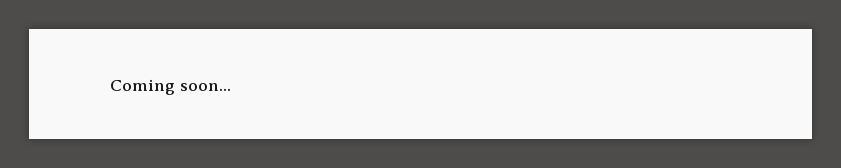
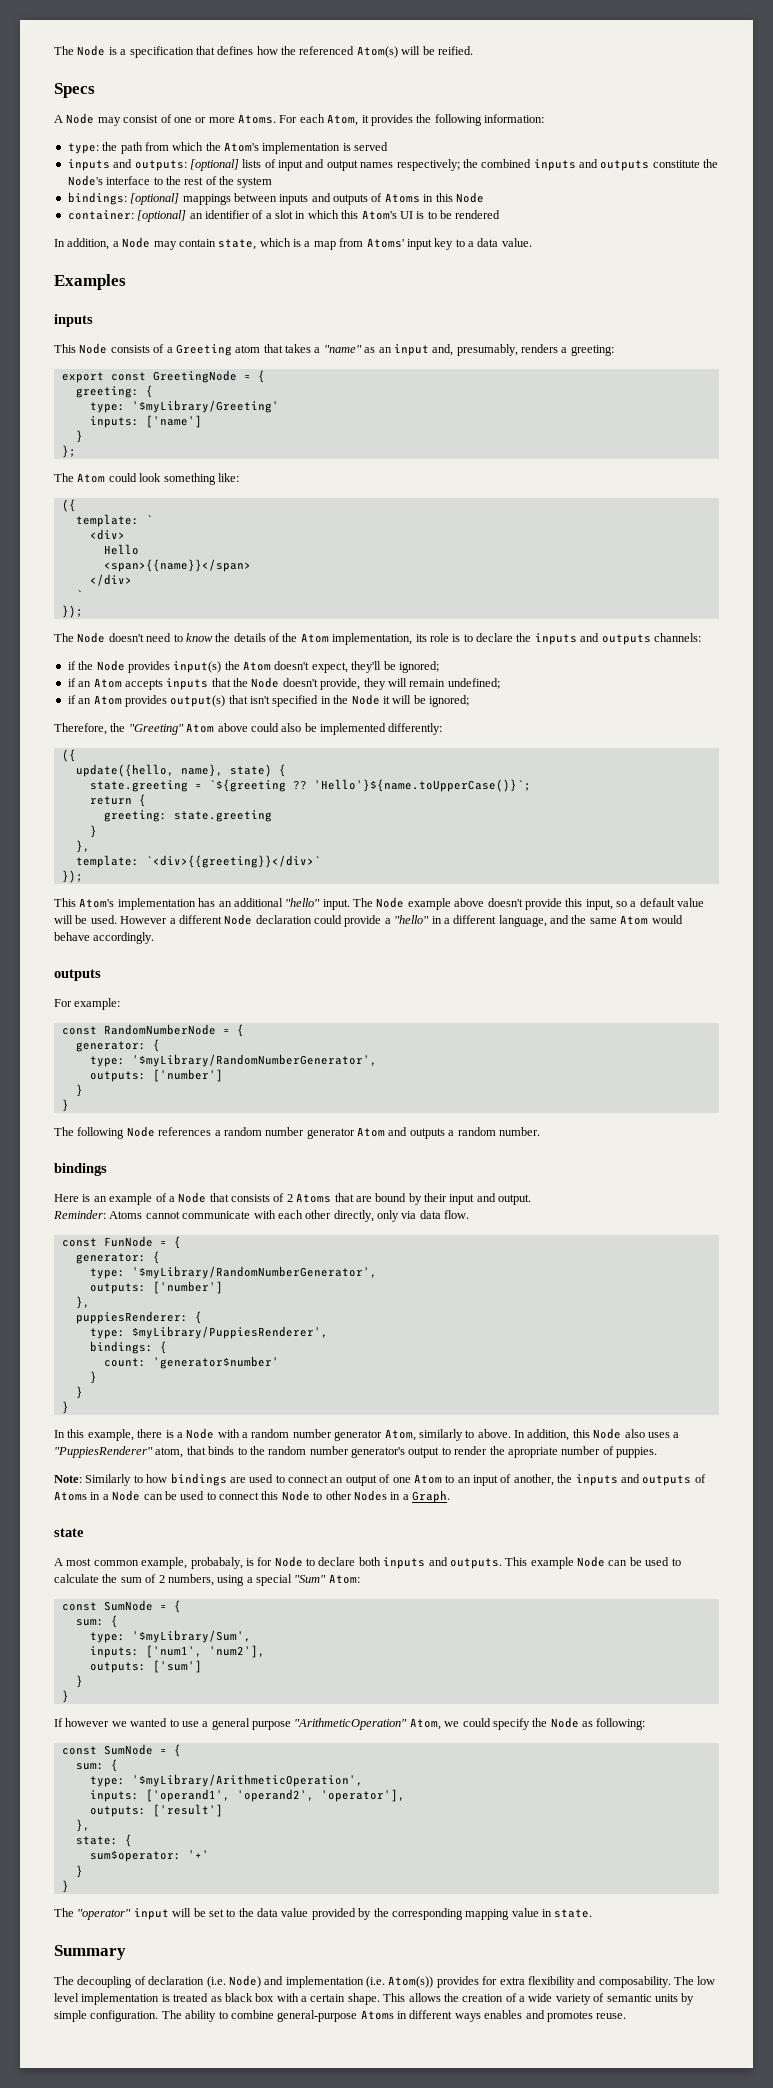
- Coming soon...
+ The Node is a specification that defines how the referenced Atom(s) will be reified.
+ Specs
+ A Node may consist of one or more Atoms. For each Atom, it provides the following information:
+ type: the path from which the Atom's implementation is served
+ inputs and outputs: [optional] lists of input and output names respectively; the combined inputs and outputs constitute the Node's interface to the rest of the system
+ bindings: [optional] mappings between inputs and outputs of Atoms in this Node
+ container: [optional] an identifier of a slot in which this Atom's UI is to be rendered
+ In addition, a Node may contain state, which is a map from Atoms' input key to a data value.
+ Examples
+ inputs
+ This Node consists of a Greeting atom that takes a "name" as an input and, presumably, renders a greeting:
+ export const GreetingNode = {
+ greeting: {
+ type: '$myLibrary/Greeting'
+ inputs: ['name']
+ }
+ };
+ The Atom could look something like:
+ ({
+ template: `
+ <div>
+ Hello
+ <span>{{name}}</span>
+ </div>
+ `
+ });
+ The Node doesn't need to know the details of the Atom implementation, its role is to declare the inputs and outputs channels:
+ if the Node provides input(s) the Atom doesn't expect, they'll be ignored;
+ if an Atom accepts inputs that the Node doesn't provide, they will remain undefined;
+ if an Atom provides output(s) that isn't specified in the Node it will be ignored;
+ Therefore, the "Greeting" Atom above could also be implemented differently:
+ ({
+ update({hello, name}, state) {
+ state.greeting = `${greeting ?? 'Hello'}${name.toUpperCase()}`;
+ return {
+ greeting: state.greeting
+ }
+ },
+ template: `<div>{{greeting}}</div>`
+ });
+ This Atom's implementation has an additional "hello" input. The Node example above doesn't provide this input, so a default value will be used. However a different Node declaration could provide a "hello" in a different language, and the same Atom would behave accordingly.
+ outputs
+ For example:
+ const RandomNumberNode = {
+ generator: {
+ type: '$myLibrary/RandomNumberGenerator',
+ outputs: ['number']
+ }
+ }
+ The following Node references a random number generator Atom and outputs a random number.
+ bindings
+ Here is an example of a Node that consists of 2 Atoms that are bound by their input and output.
+ Reminder: Atoms cannot communicate with each other directly, only via data flow.
+ const FunNode = {
+ generator: {
+ type: '$myLibrary/RandomNumberGenerator',
+ outputs: ['number']
+ },
+ puppiesRenderer: {
+ type: $myLibrary/PuppiesRenderer',
+ bindings: {
+ count: 'generator$number'
+ }
+ }
+ }
+ In this example, there is a Node with a random number generator Atom, similarly to above. In addition, this Node also uses a "PuppiesRenderer" atom, that binds to the random number generator's output to render the apropriate number of puppies.
+ Note: Similarly to how bindings are used to connect an output of one Atom to an input of another, the inputs and outputs of Atoms in a Node can be used to connect this Node to other Nodes in a Graph.
+ state
+ A most common example, probabaly, is for Node to declare both inputs and outputs. This example Node can be used to calculate the sum of 2 numbers, using a special "Sum" Atom:
+ const SumNode = {
+ sum: {
+ type: '$myLibrary/Sum',
+ inputs: ['num1', 'num2'],
+ outputs: ['sum']
+ }
+ }
+ If however we wanted to use a general purpose "ArithmeticOperation" Atom, we could specify the Node as following:
+ const SumNode = {
+ sum: {
+ type: '$myLibrary/ArithmeticOperation',
+ inputs: ['operand1', 'operand2', 'operator'],
+ outputs: ['result']
+ },
+ state: {
+ sum$operator: '+'
+ }
+ }
+ The "operator" input will be set to the data value provided by the corresponding mapping value in state.
+ Summary
+ The decoupling of declaration (i.e. Node) and implementation (i.e. Atom(s)) provides for extra flexibility and composability. The low level implementation is treated as black box with a certain shape. This allows the creation of a wide variety of semantic units by simple configuration. The ability to combine general-purpose Atoms in different ways enables and promotes reuse.

